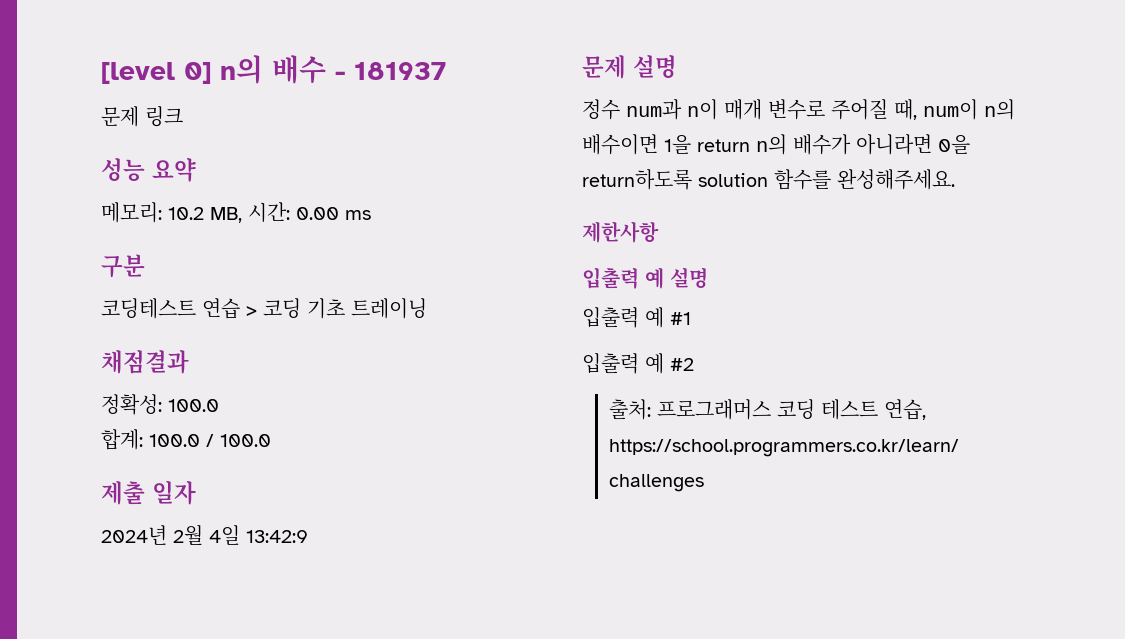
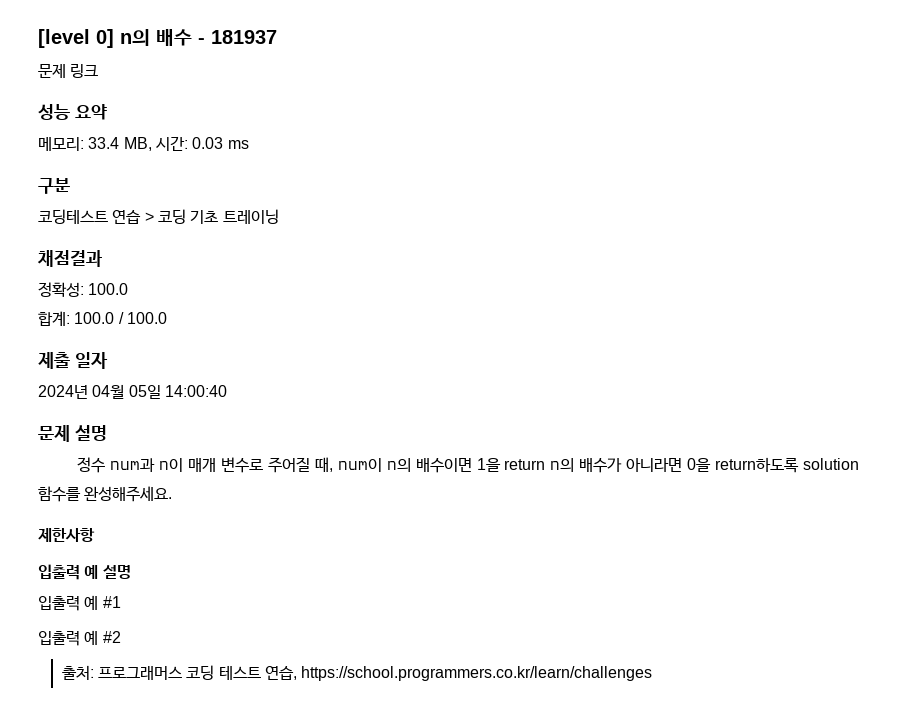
- 메모리: 10.2 MB, 시간: 0.00 ms
+ 메모리: 33.4 MB, 시간: 0.03 ms
- 2024년 2월 4일 13:42:9
+ 2024년 04월 05일 14:00:40

